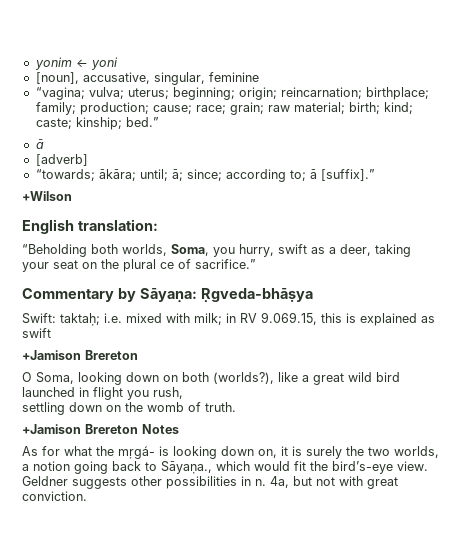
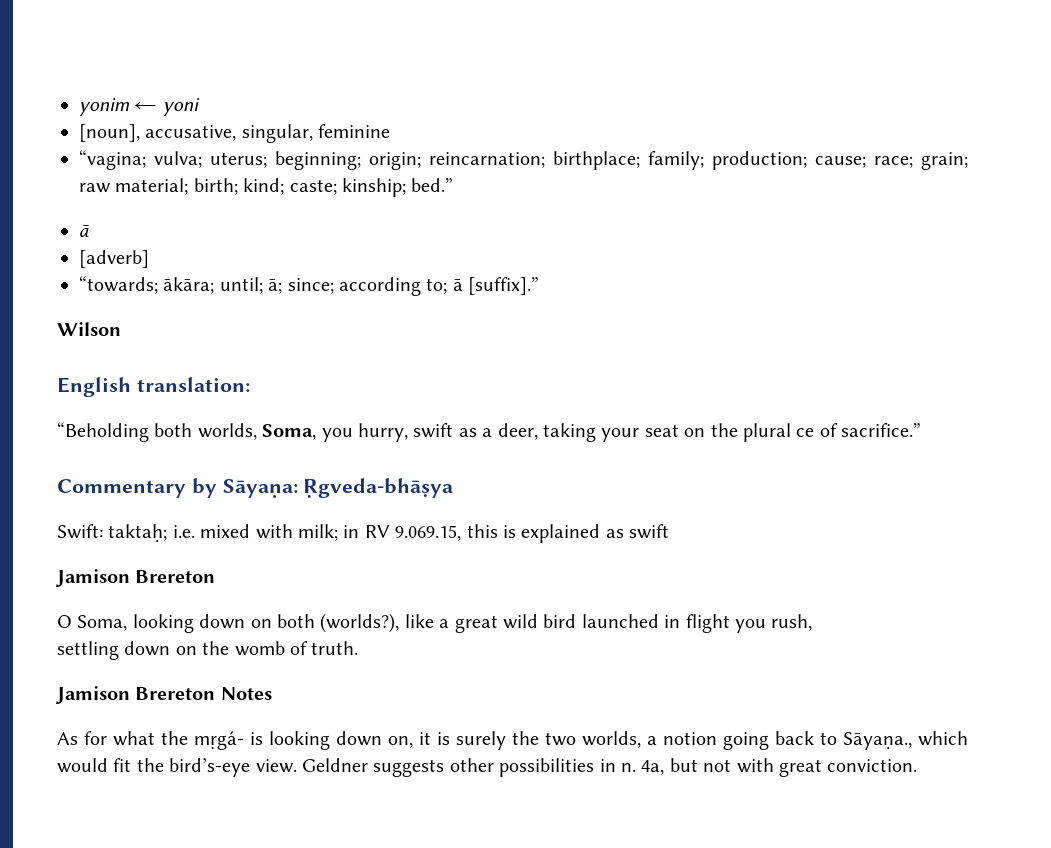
- +Wilson
+ Wilson
  Swift: taktaḥ; i.e. mixed with milk; in RV 9.069.15, this is explained as swift
- +Jamison Brereton
+ Jamison Brereton
- +Jamison Brereton Notes
+ Jamison Brereton Notes

